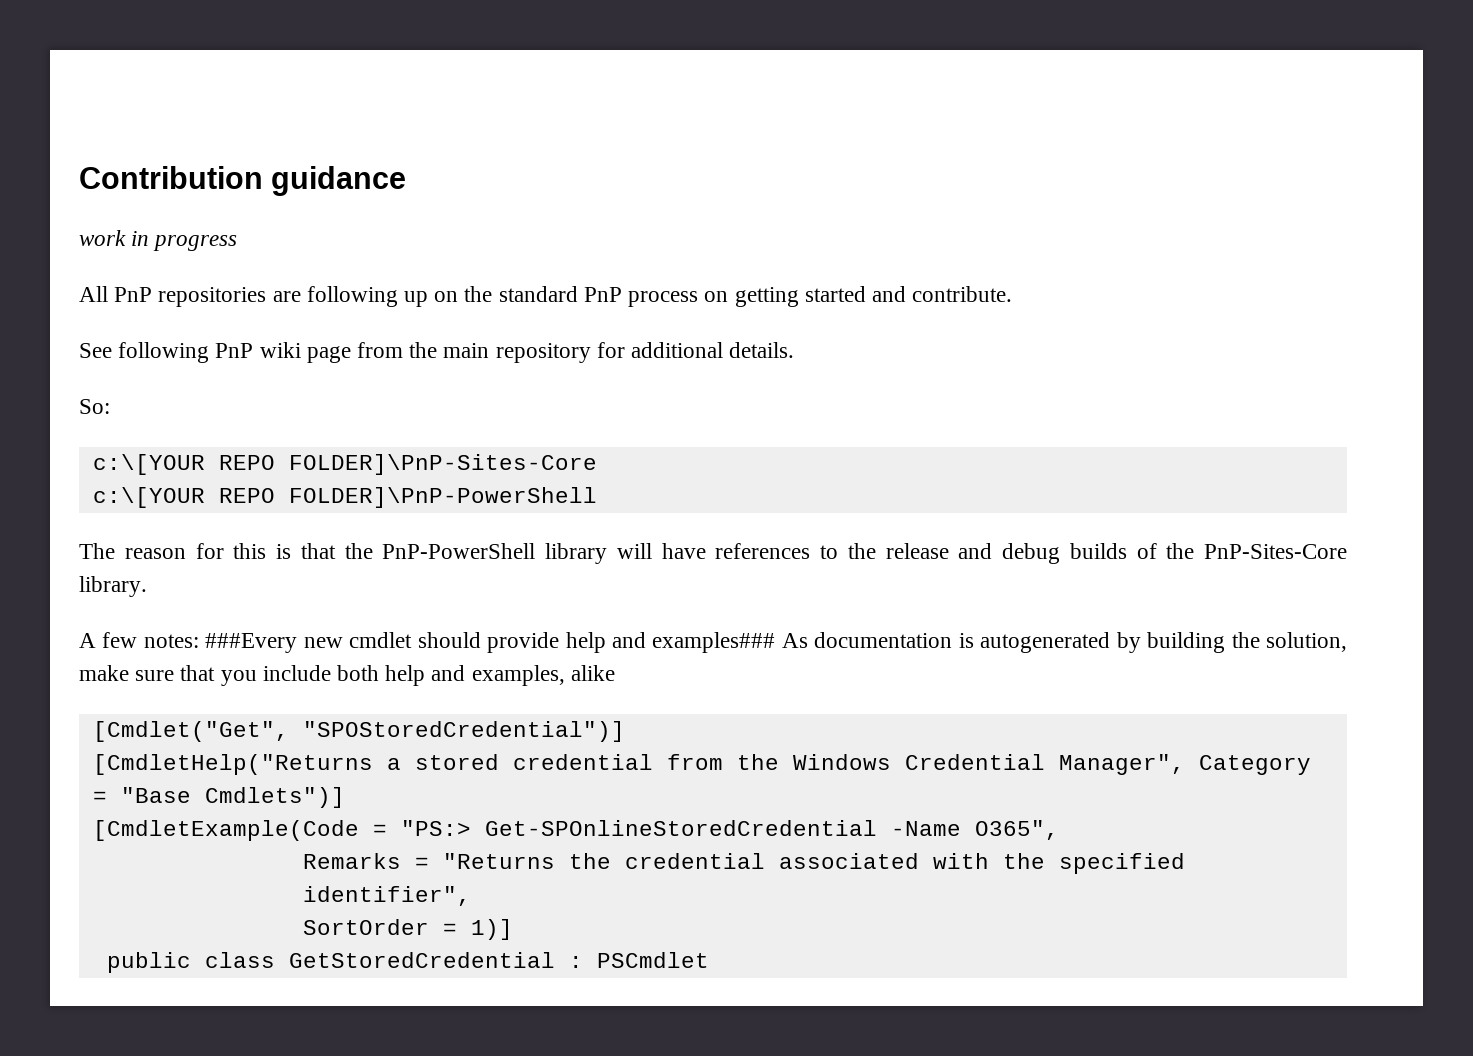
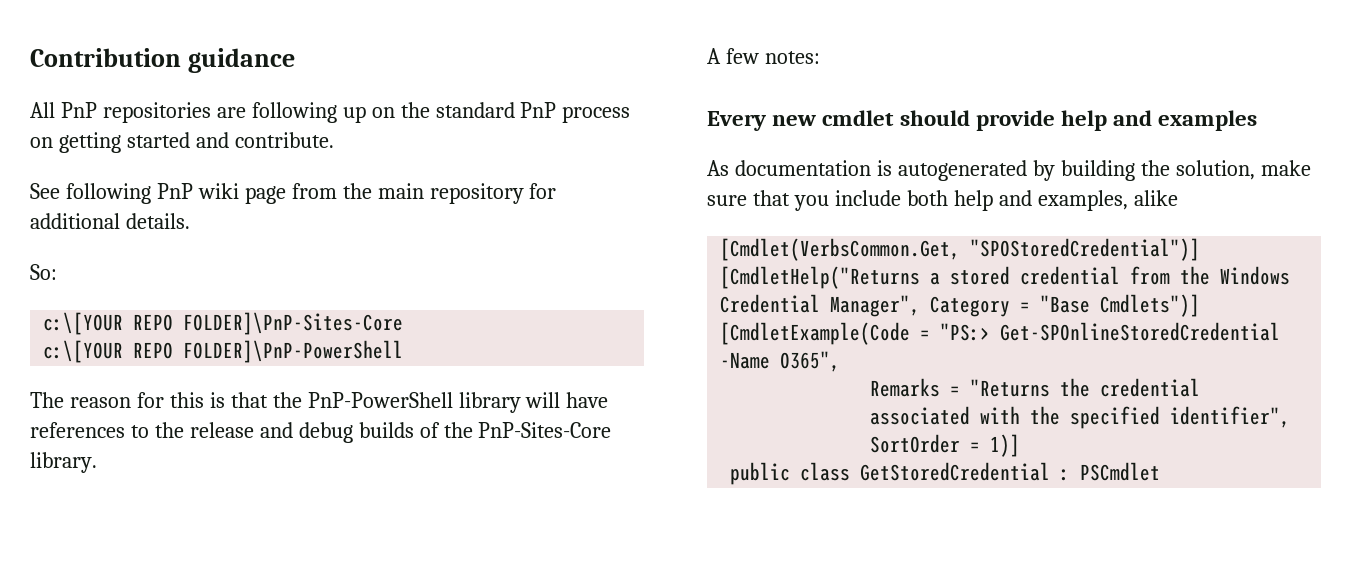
- work in progress
- A few notes: ###Every new cmdlet should provide help and examples### As documentation is autogenerated by building the solution, make sure that you include both help and examples, alike
+ A few notes:
+ Every new cmdlet should provide help and examples
+ As documentation is autogenerated by building the solution, make sure that you include both help and examples, alike
- [Cmdlet("Get", "SPOStoredCredential")]
+ [Cmdlet(VerbsCommon.Get, "SPOStoredCredential")]

